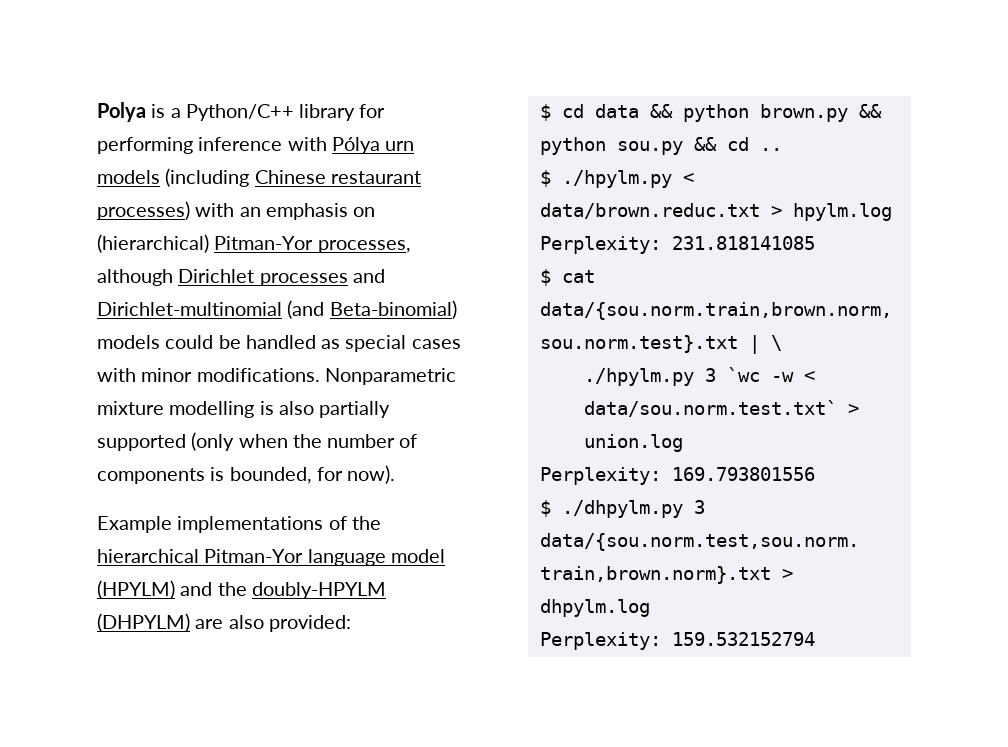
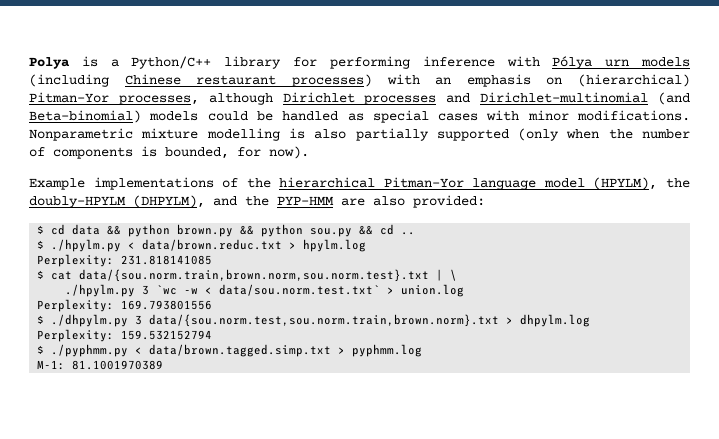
- Example implementations of the hierarchical Pitman-Yor language model (HPYLM) and the doubly-HPYLM (DHPYLM) are also provided:
+ Example implementations of the hierarchical Pitman-Yor language model (HPYLM), the doubly-HPYLM (DHPYLM), and the PYP-HMM are also provided:
+ $ ./pyphmm.py < data/brown.tagged.simp.txt > pyphmm.log
+ M-1: 81.1001970389

